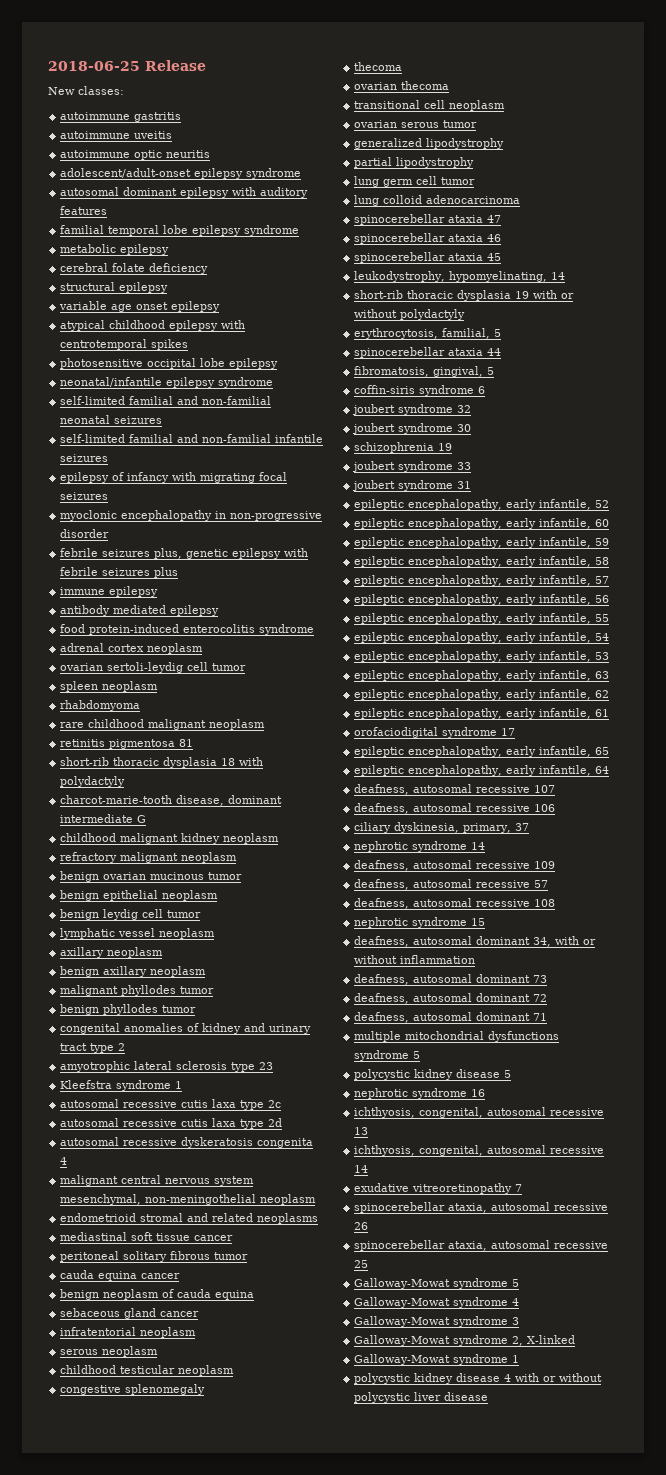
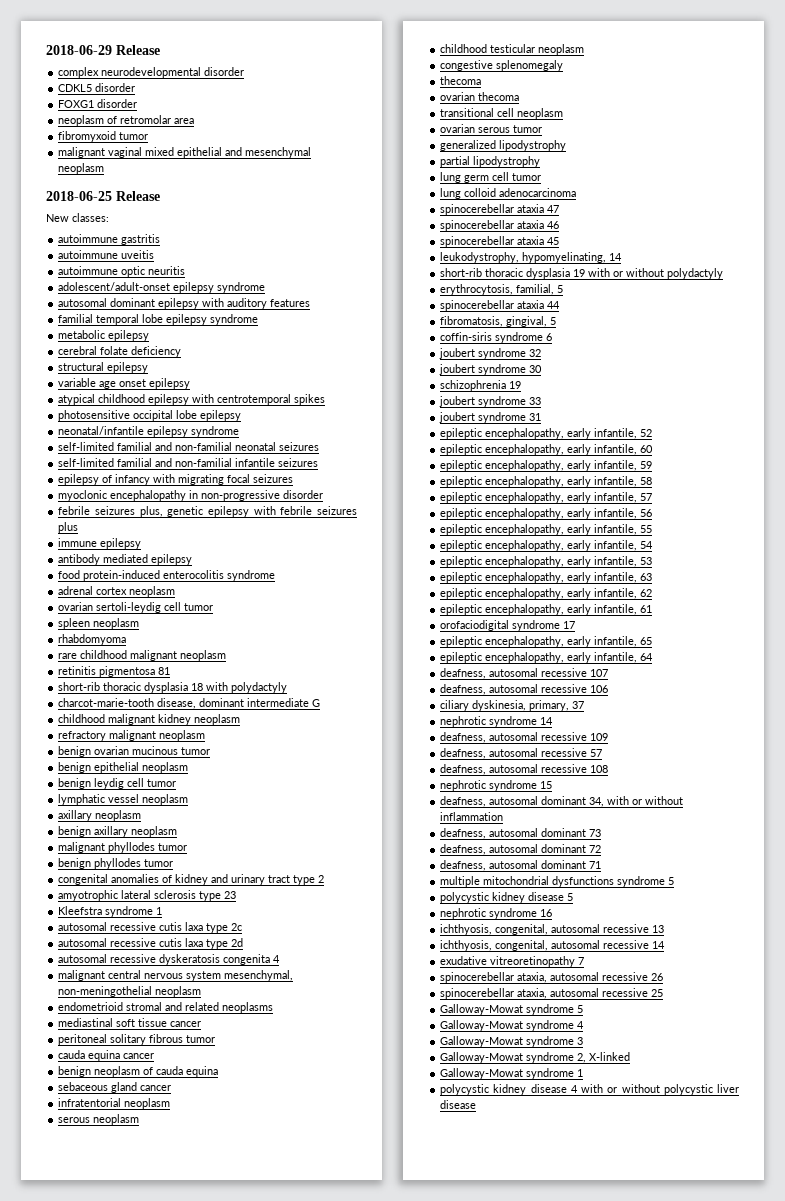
+ 2018-06-29 Release
+ complex neurodevelopmental disorder
+ CDKL5 disorder
+ FOXG1 disorder
+ neoplasm of retromolar area
+ fibromyxoid tumor
+ malignant vaginal mixed epithelial and mesenchymal neoplasm

